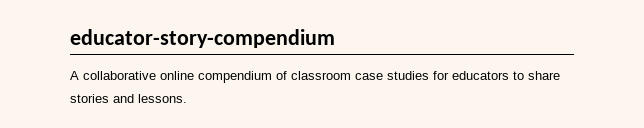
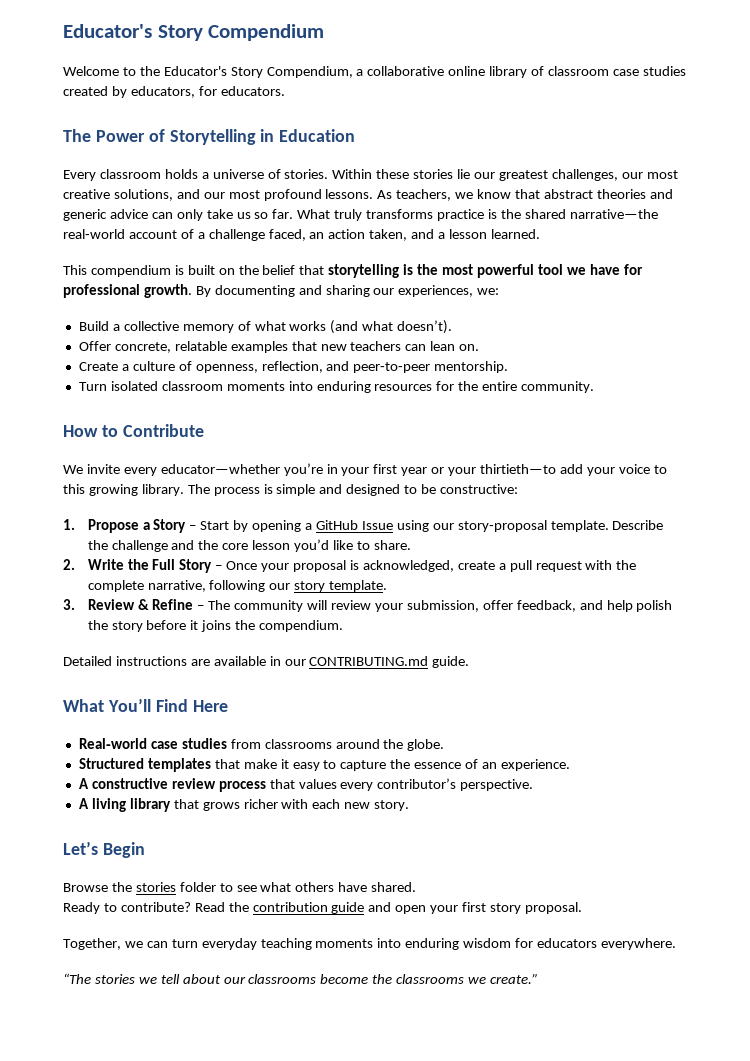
- educator-story-compendium
- A collaborative online compendium of classroom case studies for educators to share stories and lessons.
+ Educator's Story Compendium
+ Welcome to the Educator's Story Compendium, a collaborative online library of classroom case studies created by educators, for educators.
+ The Power of Storytelling in Education
+ Every classroom holds a universe of stories. Within these stories lie our greatest challenges, our most creative solutions, and our most profound lessons. As teachers, we know that abstract theories and generic advice can only take us so far. What truly transforms practice is the shared narrative—the real‑world account of a challenge faced, an action taken, and a lesson learned.
+ This compendium is built on the belief that storytelling is the most powerful tool we have for professional growth. By documenting and sharing our experiences, we:
+ Build a collective memory of what works (and what doesn’t).
+ Offer concrete, relatable examples that new teachers can lean on.
+ Create a culture of openness, reflection, and peer‑to‑peer mentorship.
+ Turn isolated classroom moments into enduring resources for the entire community.
+ How to Contribute
+ We invite every educator—whether you’re in your first year or your thirtieth—to add your voice to this growing library. The process is simple and designed to be constructive:
+ 1. Propose a Story – Start by opening a GitHub Issue using our story‑proposal template. Describe the challenge and the core lesson you’d like to share.
+ 2. Write the Full Story – Once your proposal is acknowledged, create a pull request with the complete narrative, following our story template.
+ 3. Review & Refine – The community will review your submission, offer feedback, and help polish the story before it joins the compendium.
+ Detailed instructions are available in our CONTRIBUTING.md guide.
+ What You’ll Find Here
+ Real‑world case studies from classrooms around the globe.
+ Structured templates that make it easy to capture the essence of an experience.
+ A constructive review process that values every contributor’s perspective.
+ A living library that grows richer with each new story.
+ Let’s Begin
+ Browse the stories folder to see what others have shared.
+ Ready to contribute? Read the contribution guide and open your first story proposal.
+ Together, we can turn everyday teaching moments into enduring wisdom for educators everywhere.
+ “The stories we tell about our classrooms become the classrooms we create.”

